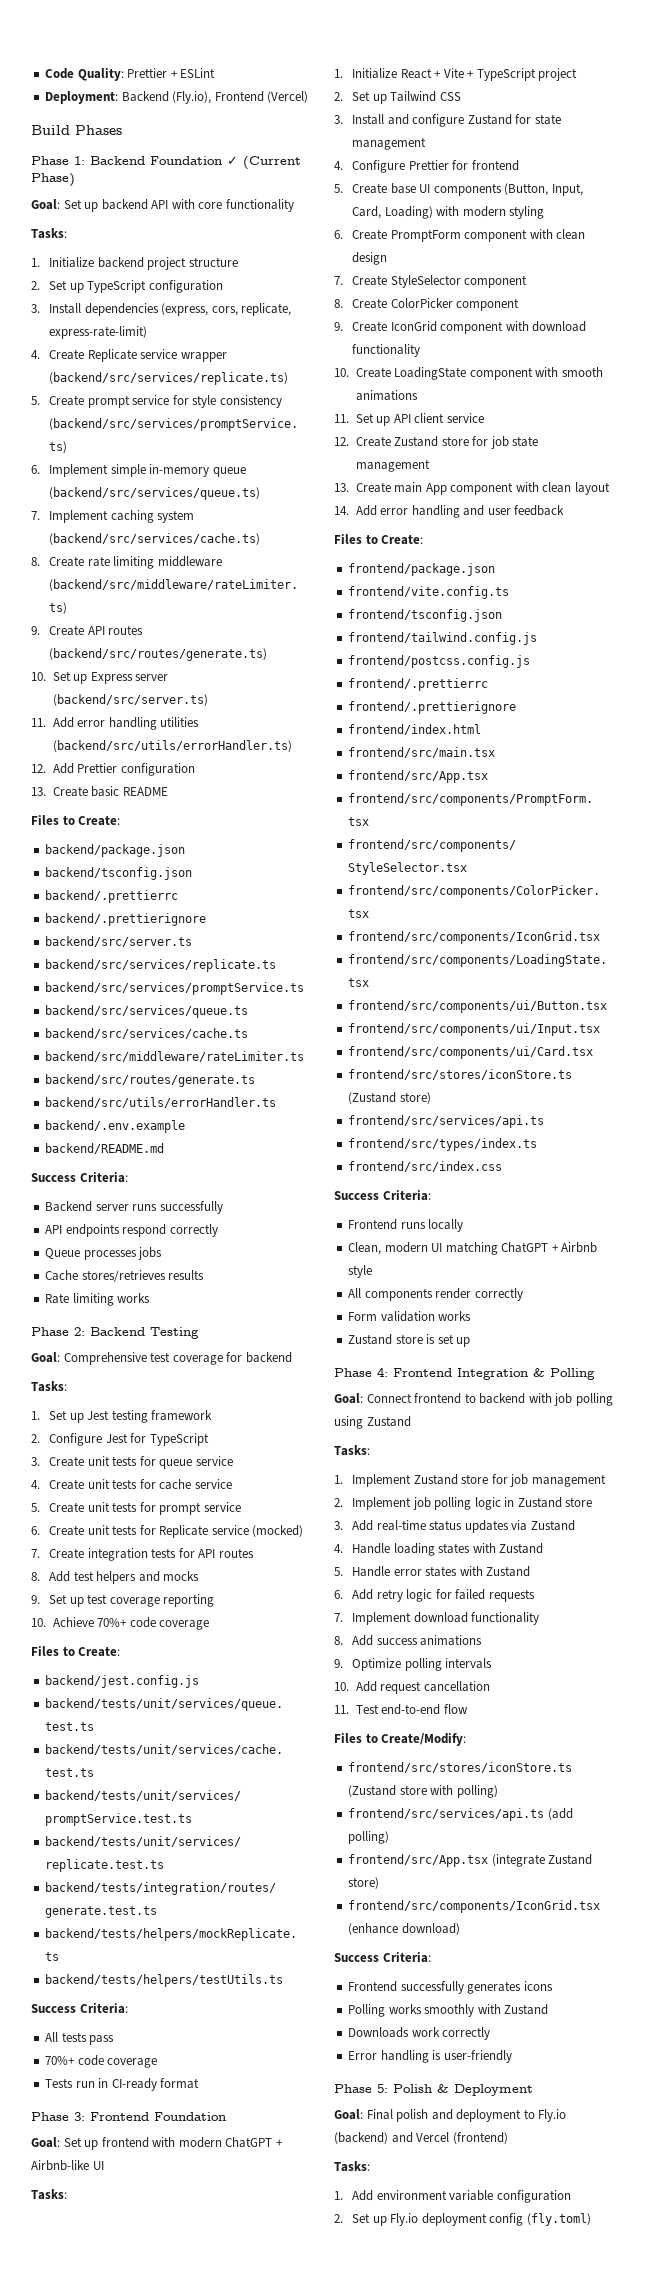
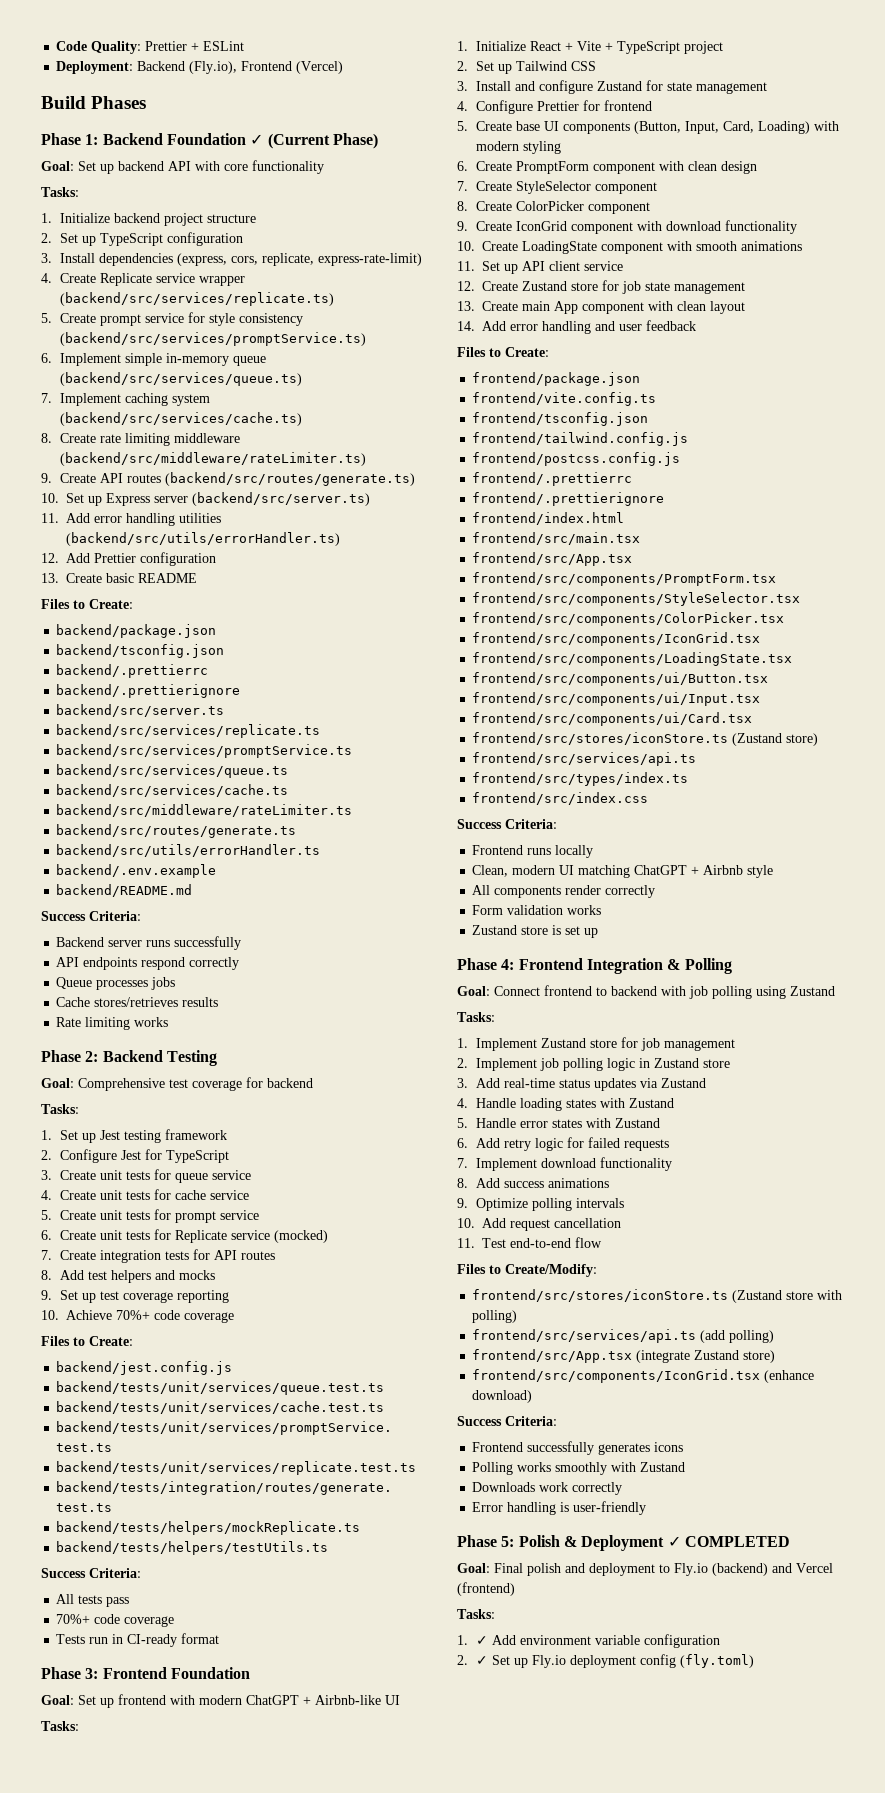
- Phase 5: Polish & Deployment
+ Phase 5: Polish & Deployment ✓ COMPLETED
- 1. Add environment variable configuration
+ 1. ✓ Add environment variable configuration
- 2. Set up Fly.io deployment config (fly.toml)
+ 2. ✓ Set up Fly.io deployment config (fly.toml)

